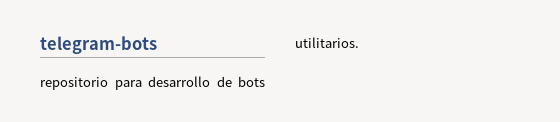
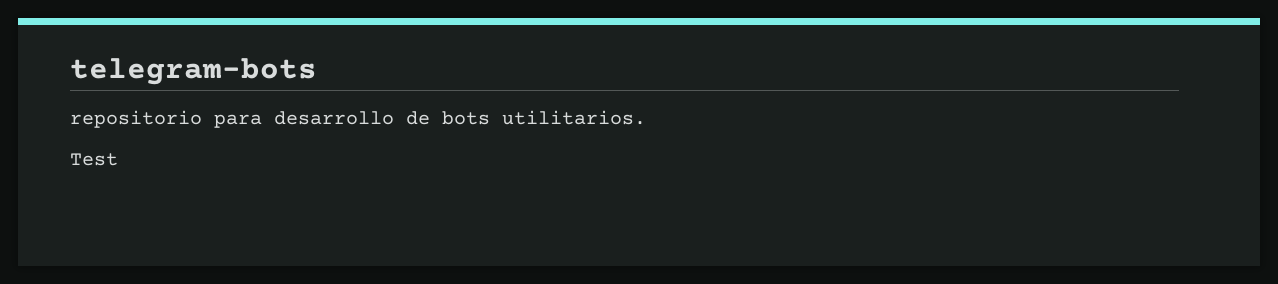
+ Test

